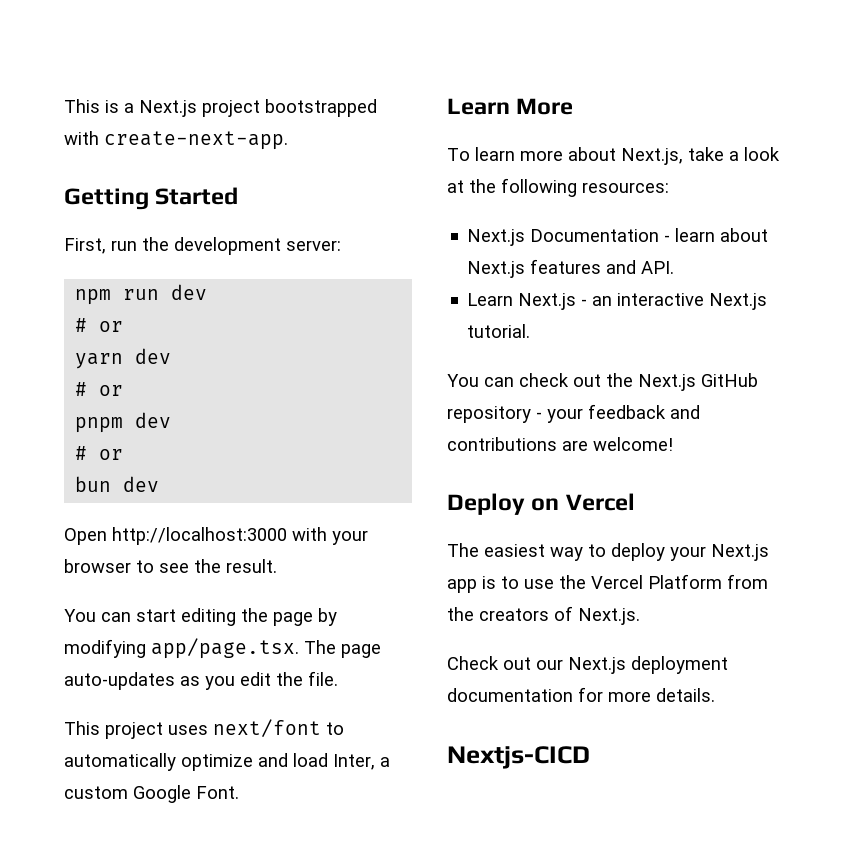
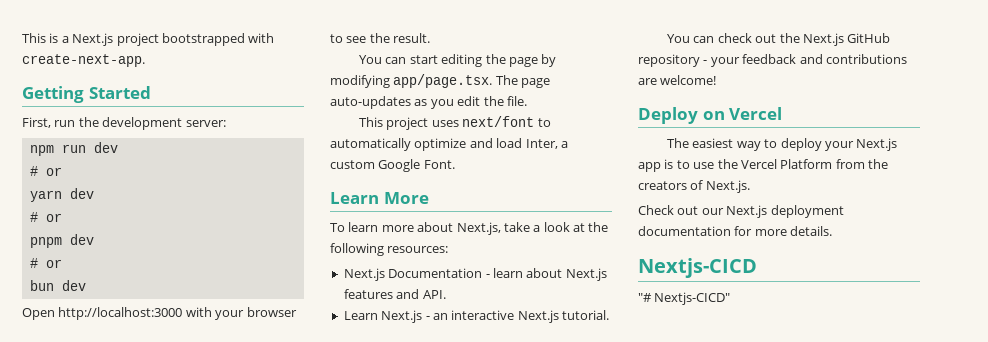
+ "# Nextjs-CICD"

